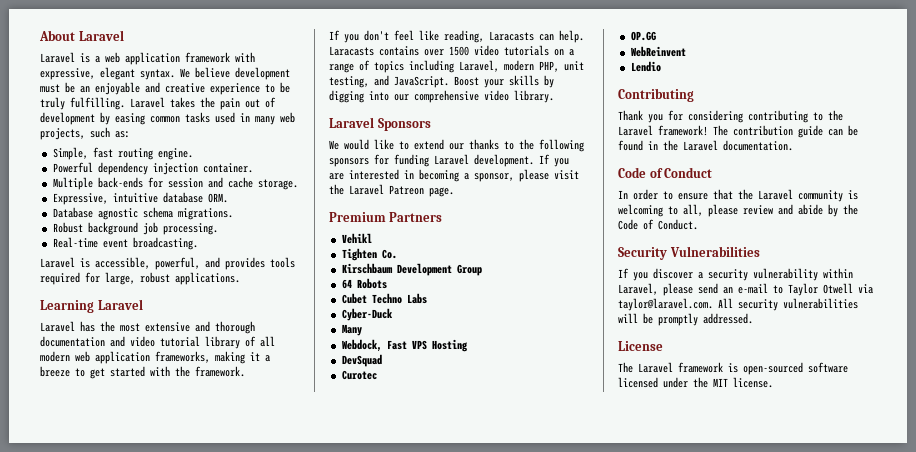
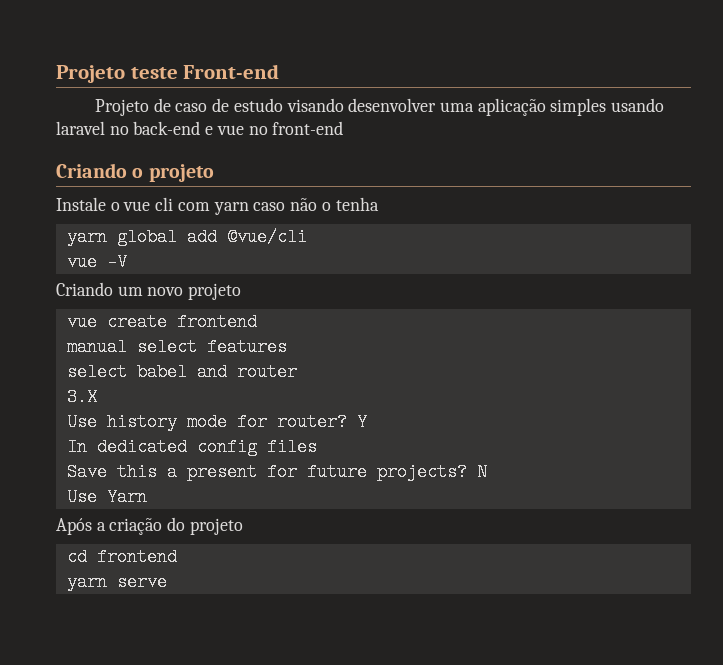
- About Laravel
- Laravel is a web application framework with expressive, elegant syntax. We believe development must be an enjoyable and creative experience to be truly fulfilling. Laravel takes the pain out of development by easing common tasks used in many web projects, such as:
- Simple, fast routing engine.
- Powerful dependency injection container.
- Multiple back-ends for session and cache storage.
- Expressive, intuitive database ORM.
- Database agnostic schema migrations.
- Robust background job processing.
- Real-time event broadcasting.
- Laravel is accessible, powerful, and provides tools required for large, robust applications.
- Learning Laravel
- Laravel has the most extensive and thorough documentation and video tutorial library of all modern web application frameworks, making it a breeze to get started with the framework.
- If you don't feel like reading, Laracasts can help. Laracasts contains over 1500 video tutorials on a range of topics including Laravel, modern PHP, unit testing, and JavaScript. Boost your skills by digging into our comprehensive video library.
- Laravel Sponsors
- We would like to extend our thanks to the following sponsors for funding Laravel development. If you are interested in becoming a sponsor, please visit the Laravel Patreon page.
- Premium Partners
- Vehikl
- Tighten Co.
- Kirschbaum Development Group
- 64 Robots
- Cubet Techno Labs
- Cyber-Duck
- Many
- Webdock, Fast VPS Hosting
- DevSquad
- Curotec
- OP.GG
- WebReinvent
- Lendio
- Contributing
- Thank you for considering contributing to the Laravel framework! The contribution guide can be found in the Laravel documentation.
- Code of Conduct
- In order to ensure that the Laravel community is welcoming to all, please review and abide by the Code of Conduct.
- Security Vulnerabilities
- If you discover a security vulnerability within Laravel, please send an e-mail to Taylor Otwell via taylor@laravel.com. All security vulnerabilities will be promptly addressed.
- License
- The Laravel framework is open-sourced software licensed under the MIT license.
+ Projeto teste Front-end
+ Projeto de caso de estudo visando desenvolver uma aplicação simples usando laravel no back-end e vue no front-end
+ Criando o projeto
+ Instale o vue cli com yarn caso não o tenha
+ yarn global add @vue/cli
+ vue -V
+ Criando um novo projeto
+ vue create frontend
+ manual select features
+ select babel and router
+ 3.X
+ Use history mode for router? Y
+ In dedicated config files
+ Save this a present for future projects? N
+ Use Yarn
+ Após a criação do projeto
+ cd frontend
+ yarn serve

